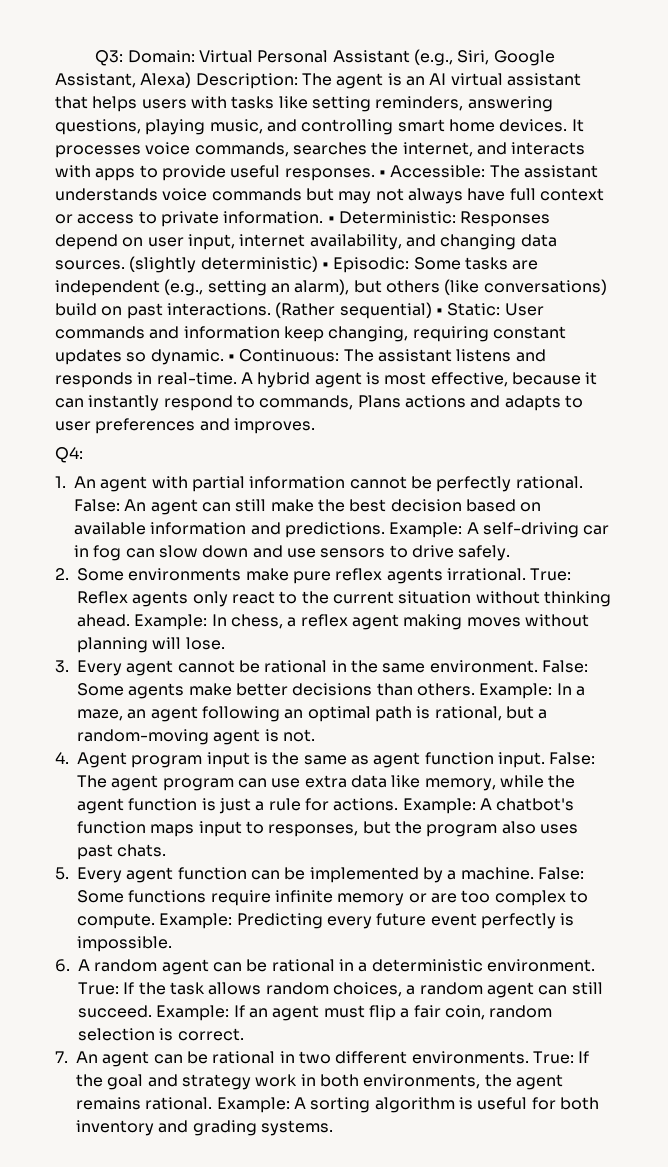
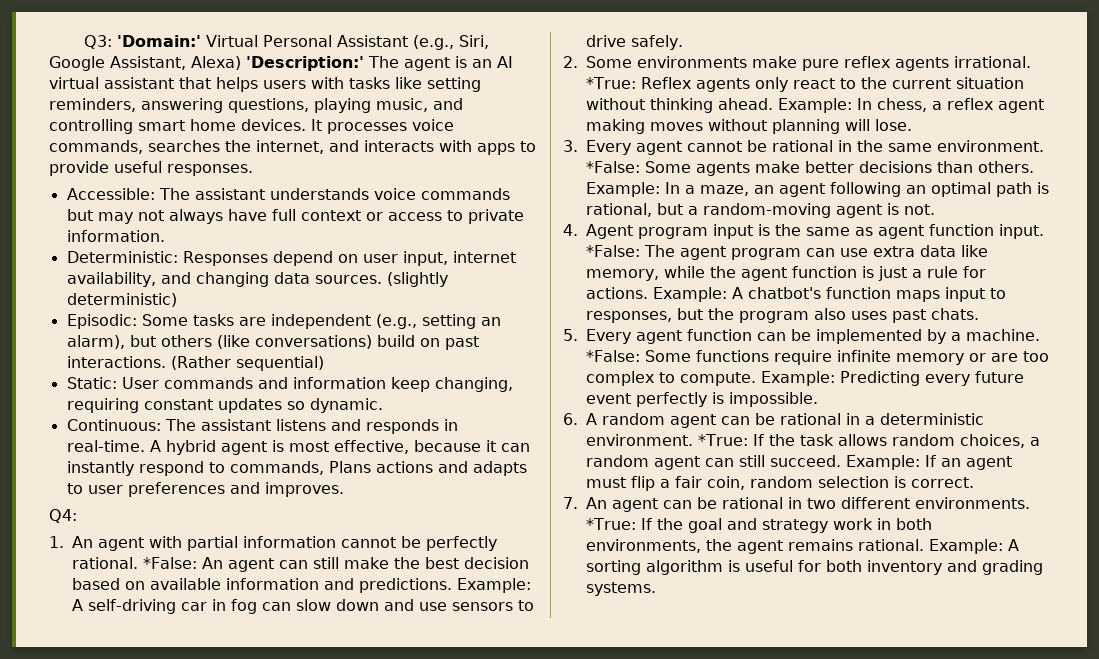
- Q3: Domain: Virtual Personal Assistant (e.g., Siri, Google Assistant, Alexa) Description: The agent is an AI virtual assistant that helps users with tasks like setting reminders, answering questions, playing music, and controlling smart home devices.
+ Q3: 'Domain:' Virtual Personal Assistant (e.g., Siri, Google Assistant, Alexa) 'Description:' The agent is an AI virtual assistant that helps users with tasks like setting reminders, answering questions, playing music, and controlling smart home devices.
- It processes voice commands, searches the internet, and interacts with apps to provide useful responses. • Accessible: The assistant understands voice commands but may not always have full context or access to private information. • Deterministic: Responses depend on user input, internet availability, and changing data sources.
+ It processes voice commands, searches the internet, and interacts with apps to provide useful responses.
+ Accessible: The assistant understands voice commands but may not always have full context or access to private information.
+ Deterministic: Responses depend on user input, internet availability, and changing data sources.
- (slightly deterministic) • Episodic: Some tasks are independent (e.g., setting an alarm), but others (like conversations) build on past interactions.
+ (slightly deterministic)
+ Episodic: Some tasks are independent (e.g., setting an alarm), but others (like conversations) build on past interactions.
- (Rather sequential) • Static: User commands and information keep changing, requiring constant updates so dynamic. • Continuous: The assistant listens and responds in real-time.
+ (Rather sequential)
+ Static: User commands and information keep changing, requiring constant updates so dynamic.
+ Continuous: The assistant listens and responds in real-time.
- False: An agent can still make the best decision based on available information and predictions.
+ *False: An agent can still make the best decision based on available information and predictions.
- True: Reflex agents only react to the current situation without thinking ahead.
+ *True: Reflex agents only react to the current situation without thinking ahead.
- False: Some agents make better decisions than others.
+ *False: Some agents make better decisions than others.
- False: The agent program can use extra data like memory, while the agent function is just a rule for actions.
+ *False: The agent program can use extra data like memory, while the agent function is just a rule for actions.
- False: Some functions require infinite memory or are too complex to compute.
+ *False: Some functions require infinite memory or are too complex to compute.
- True: If the task allows random choices, a random agent can still succeed.
+ *True: If the task allows random choices, a random agent can still succeed.
- True: If the goal and strategy work in both environments, the agent remains rational.
+ *True: If the goal and strategy work in both environments, the agent remains rational.

